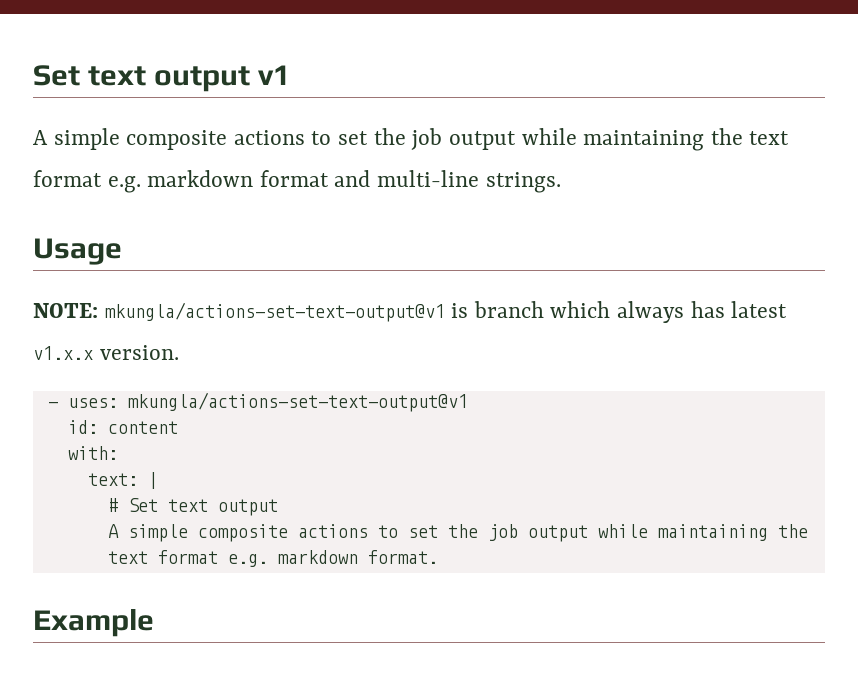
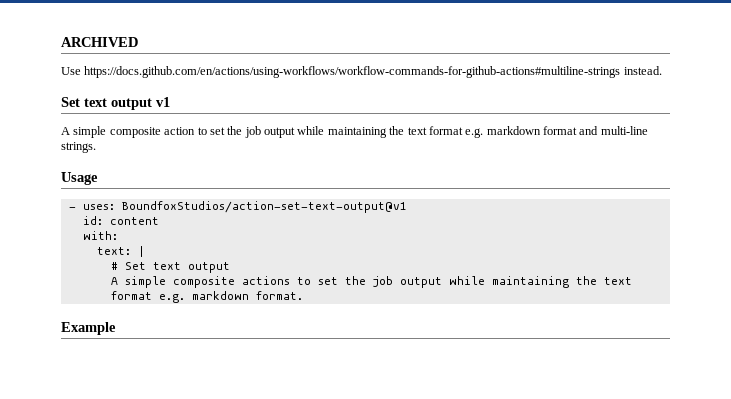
+ ARCHIVED
+ Use https://docs.github.com/en/actions/using-workflows/workflow-commands-for-github-actions#multiline-strings instead.
- A simple composite actions to set the job output while maintaining the text format e.g. markdown format and multi-line strings.
+ A simple composite action to set the job output while maintaining the text format e.g. markdown format and multi-line strings.
- NOTE: mkungla/actions-set-text-output@v1 is branch which always has latest v1.x.x version.
- - uses: mkungla/actions-set-text-output@v1
+ - uses: BoundfoxStudios/action-set-text-output@v1

